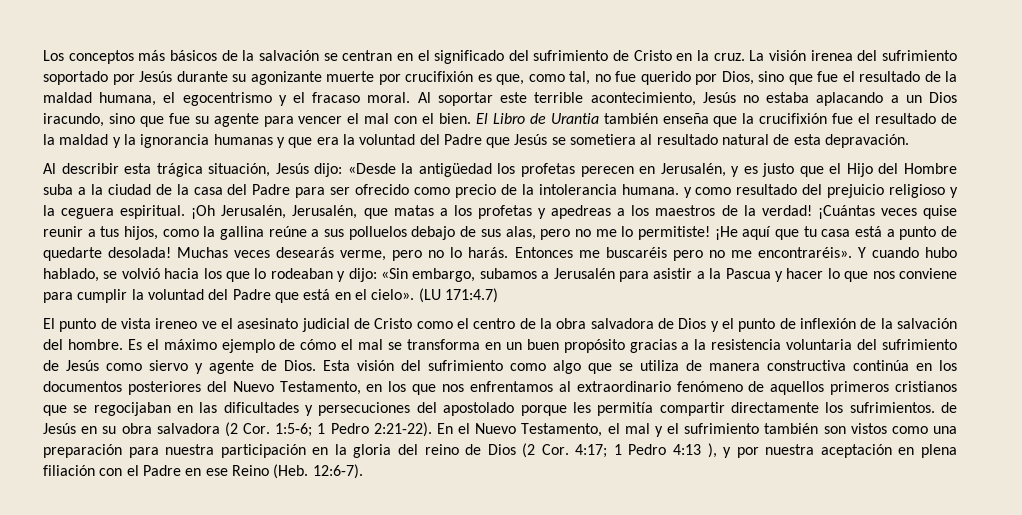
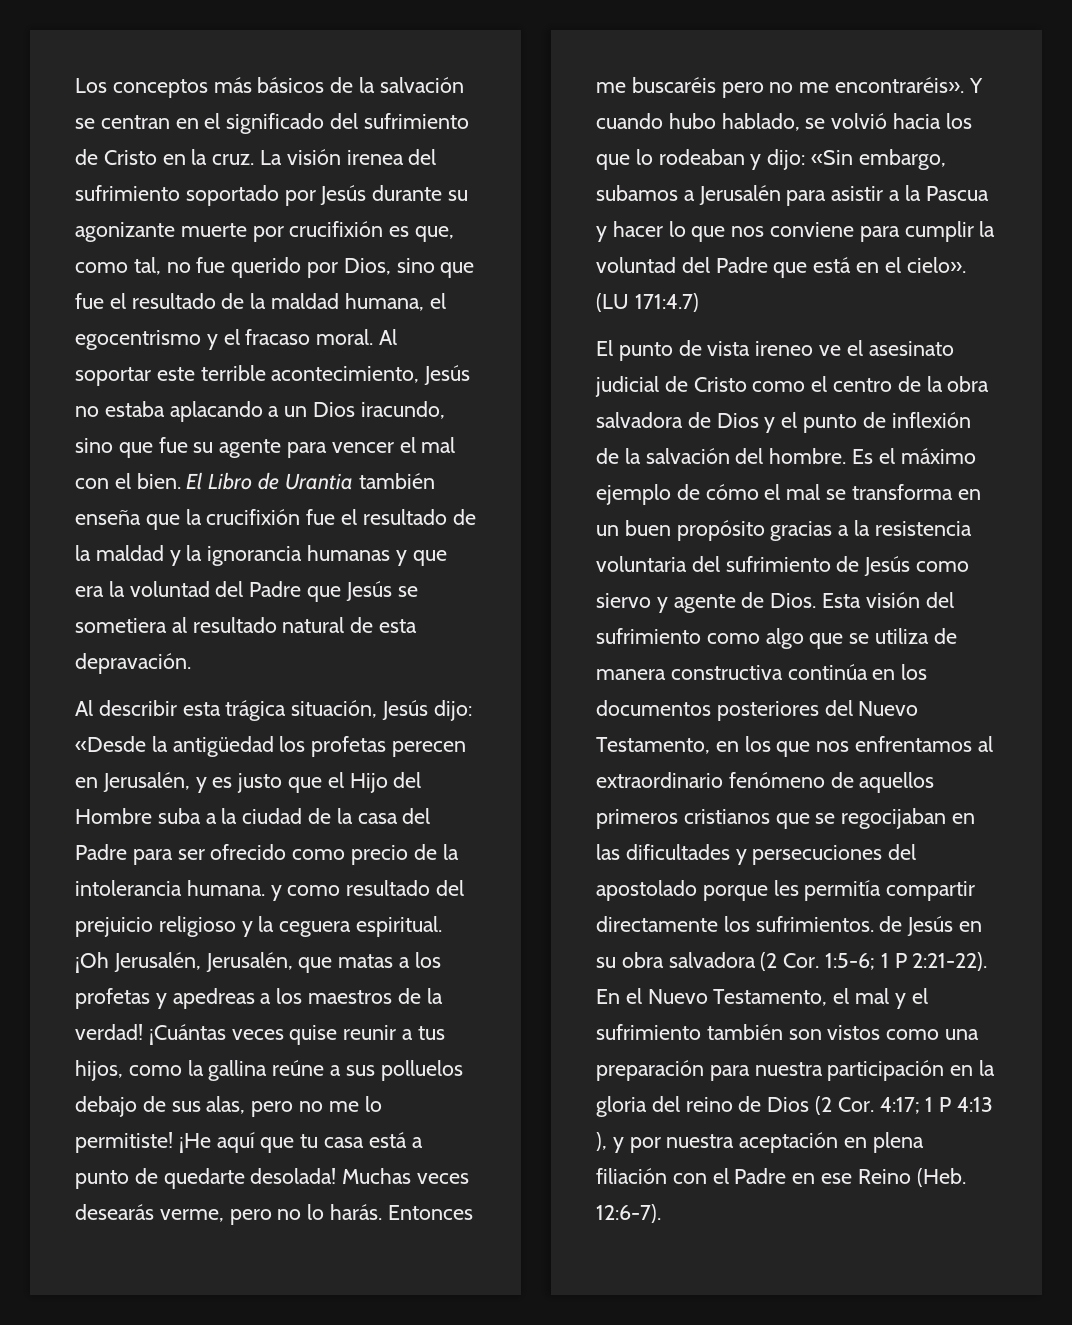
- Esta visión del sufrimiento como algo que se utiliza de manera constructiva continúa en los documentos posteriores del Nuevo Testamento, en los que nos enfrentamos al extraordinario fenómeno de aquellos primeros cristianos que se regocijaban en las dificultades y persecuciones del apostolado porque les permitía compartir directamente los sufrimientos. de Jesús en su obra salvadora (2 Cor. 1:5-6; 1 Pedro 2:21-22).
+ Esta visión del sufrimiento como algo que se utiliza de manera constructiva continúa en los documentos posteriores del Nuevo Testamento, en los que nos enfrentamos al extraordinario fenómeno de aquellos primeros cristianos que se regocijaban en las dificultades y persecuciones del apostolado porque les permitía compartir directamente los sufrimientos. de Jesús en su obra salvadora (2 Cor. 1:5-6; 1 P 2:21-22).
- En el Nuevo Testamento, el mal y el sufrimiento también son vistos como una preparación para nuestra participación en la gloria del reino de Dios (2 Cor. 4:17; 1 Pedro 4:13 ), y por nuestra aceptación en plena filiación con el Padre en ese Reino (Heb. 12:6-7).
+ En el Nuevo Testamento, el mal y el sufrimiento también son vistos como una preparación para nuestra participación en la gloria del reino de Dios (2 Cor. 4:17; 1 P 4:13 ), y por nuestra aceptación en plena filiación con el Padre en ese Reino (Heb. 12:6-7).

